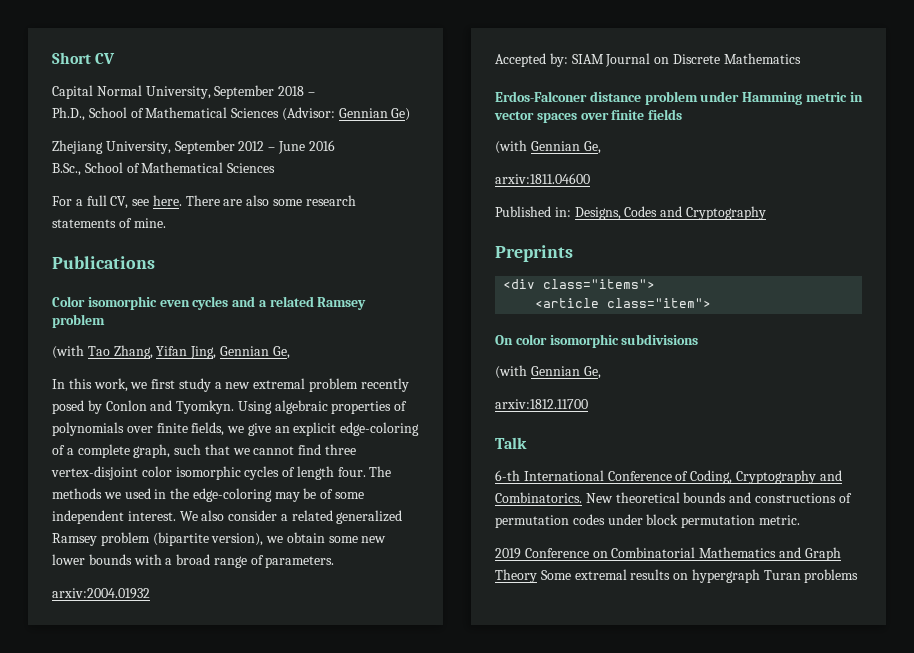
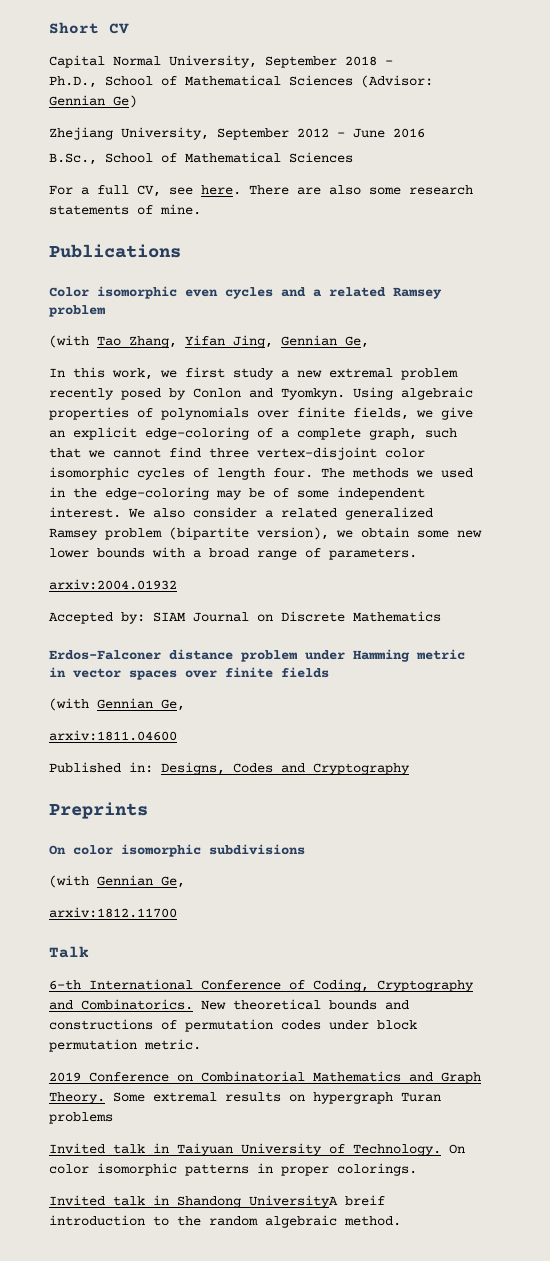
- <div class="items">
- <article class="item">
- 2019 Conference on Combinatorial Mathematics and Graph Theory Some extremal results on hypergraph Turan problems
+ 2019 Conference on Combinatorial Mathematics and Graph Theory. Some extremal results on hypergraph Turan problems
+ Invited talk in Taiyuan University of Technology. On color isomorphic patterns in proper colorings.
+ Invited talk in Shandong UniversityA breif introduction to the random algebraic method.

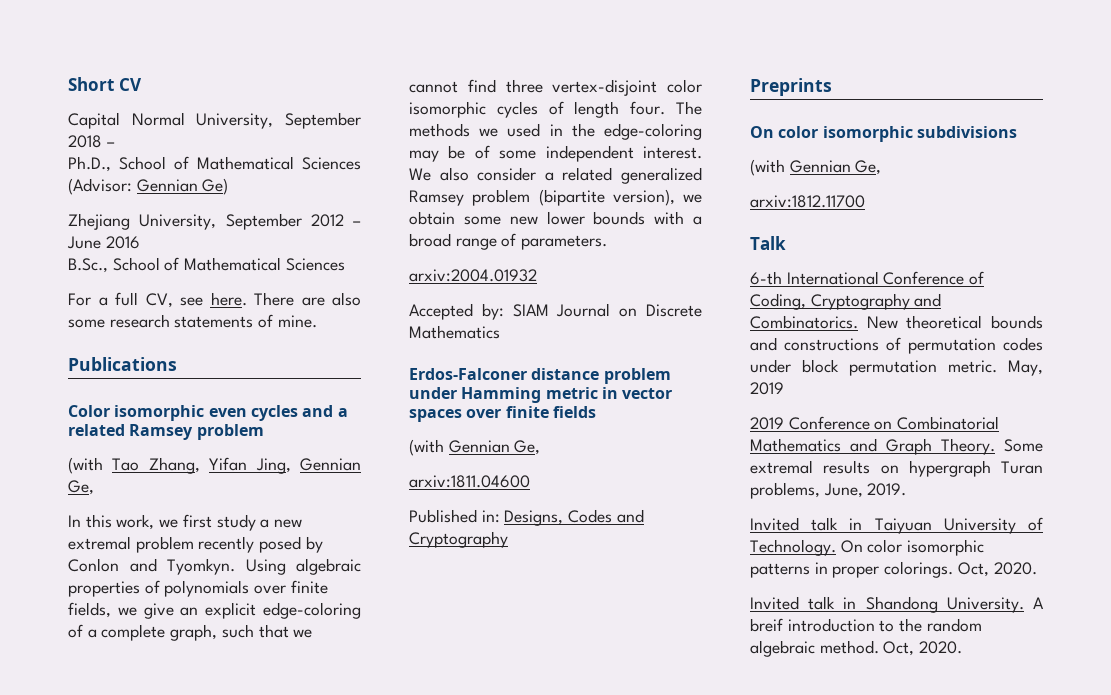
+ May, 2019
- Some extremal results on hypergraph Turan problems
+ Some extremal results on hypergraph Turan problems, June, 2019.
- On color isomorphic patterns in proper colorings.
+ On color isomorphic patterns in proper colorings. Oct, 2020.
- Invited talk in Shandong UniversityA breif introduction to the random algebraic method.
+ Invited talk in Shandong University. A breif introduction to the random algebraic method. Oct, 2020.

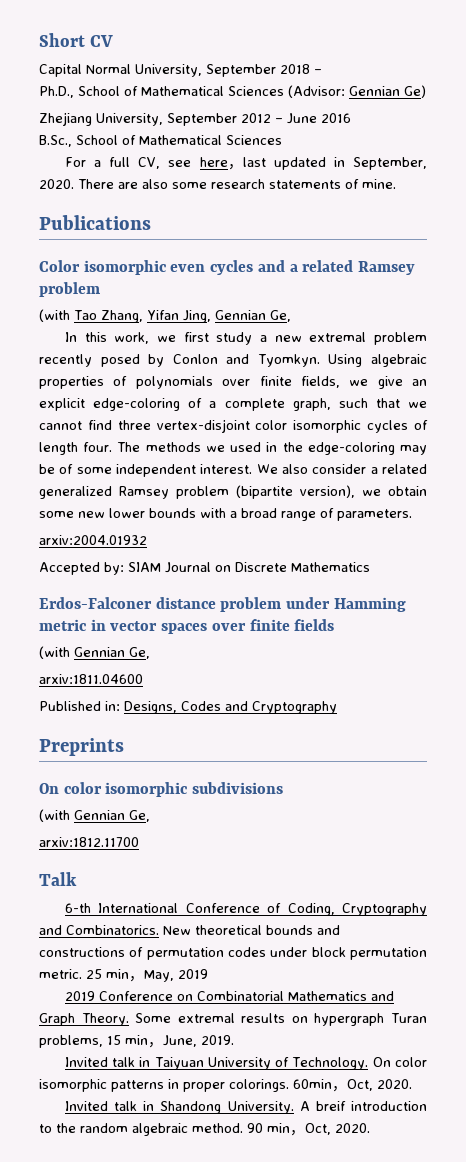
- For a full CV, see here.
+ For a full CV, see here，last updated in September, 2020.
- May, 2019
+ 25 min，May, 2019
- Some extremal results on hypergraph Turan problems, June, 2019.
+ Some extremal results on hypergraph Turan problems, 15 min，June, 2019.
- On color isomorphic patterns in proper colorings. Oct, 2020.
+ On color isomorphic patterns in proper colorings. 60min，Oct, 2020.
- A breif introduction to the random algebraic method. Oct, 2020.
+ A breif introduction to the random algebraic method. 90 min，Oct, 2020.

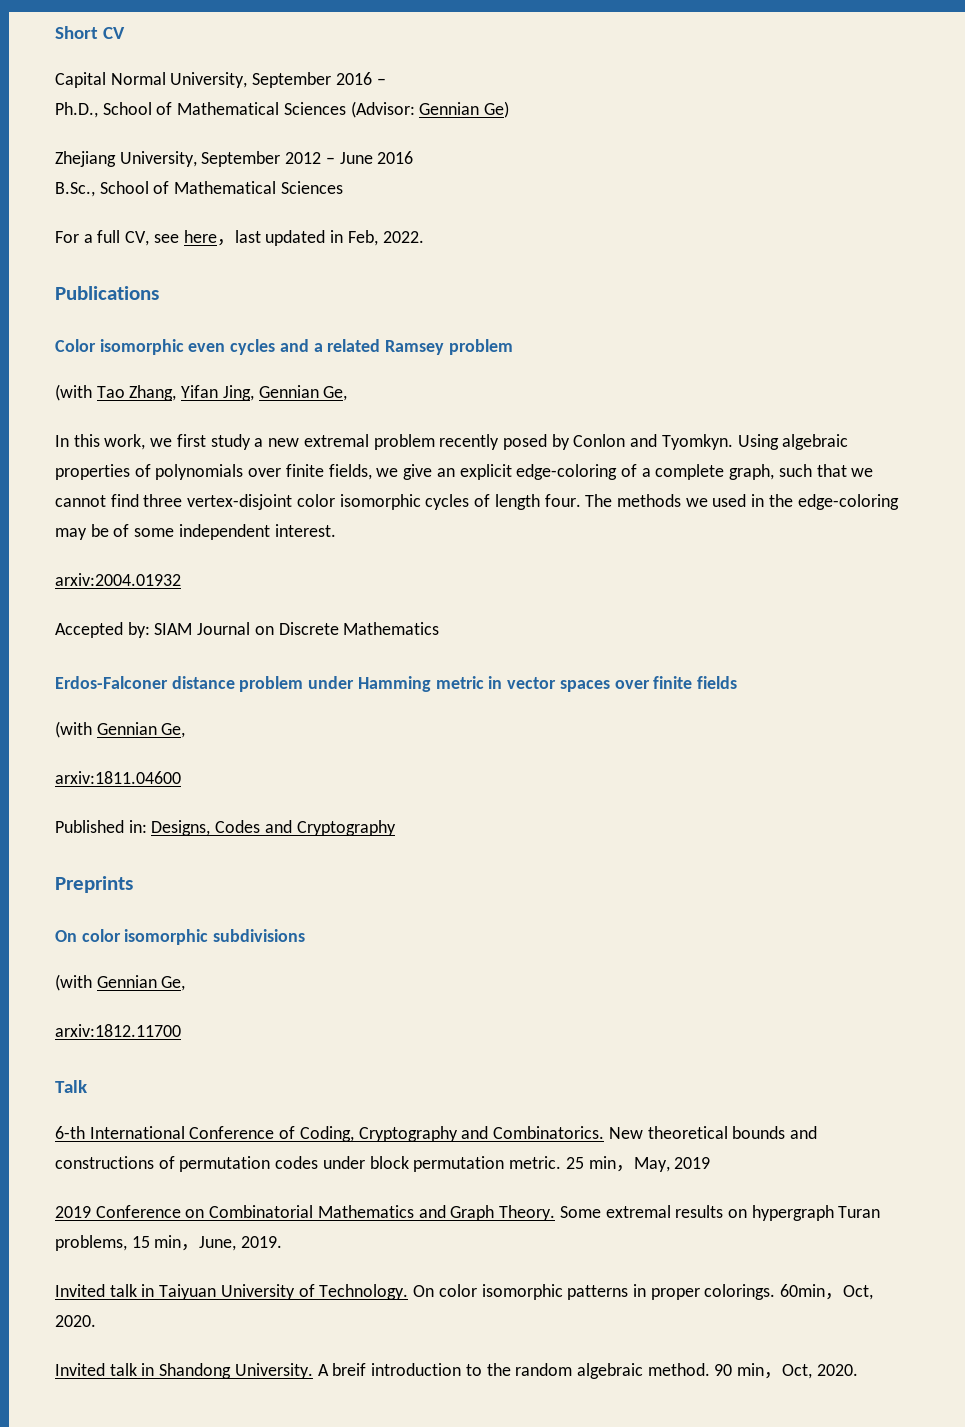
- Capital Normal University, September 2018 –
+ Capital Normal University, September 2016 –
- For a full CV, see here，last updated in September, 2020. There are also some research statements of mine.
+ For a full CV, see here，last updated in Feb, 2022.
- We also consider a related generalized Ramsey problem (bipartite version), we obtain some new lower bounds with a broad range of parameters.

